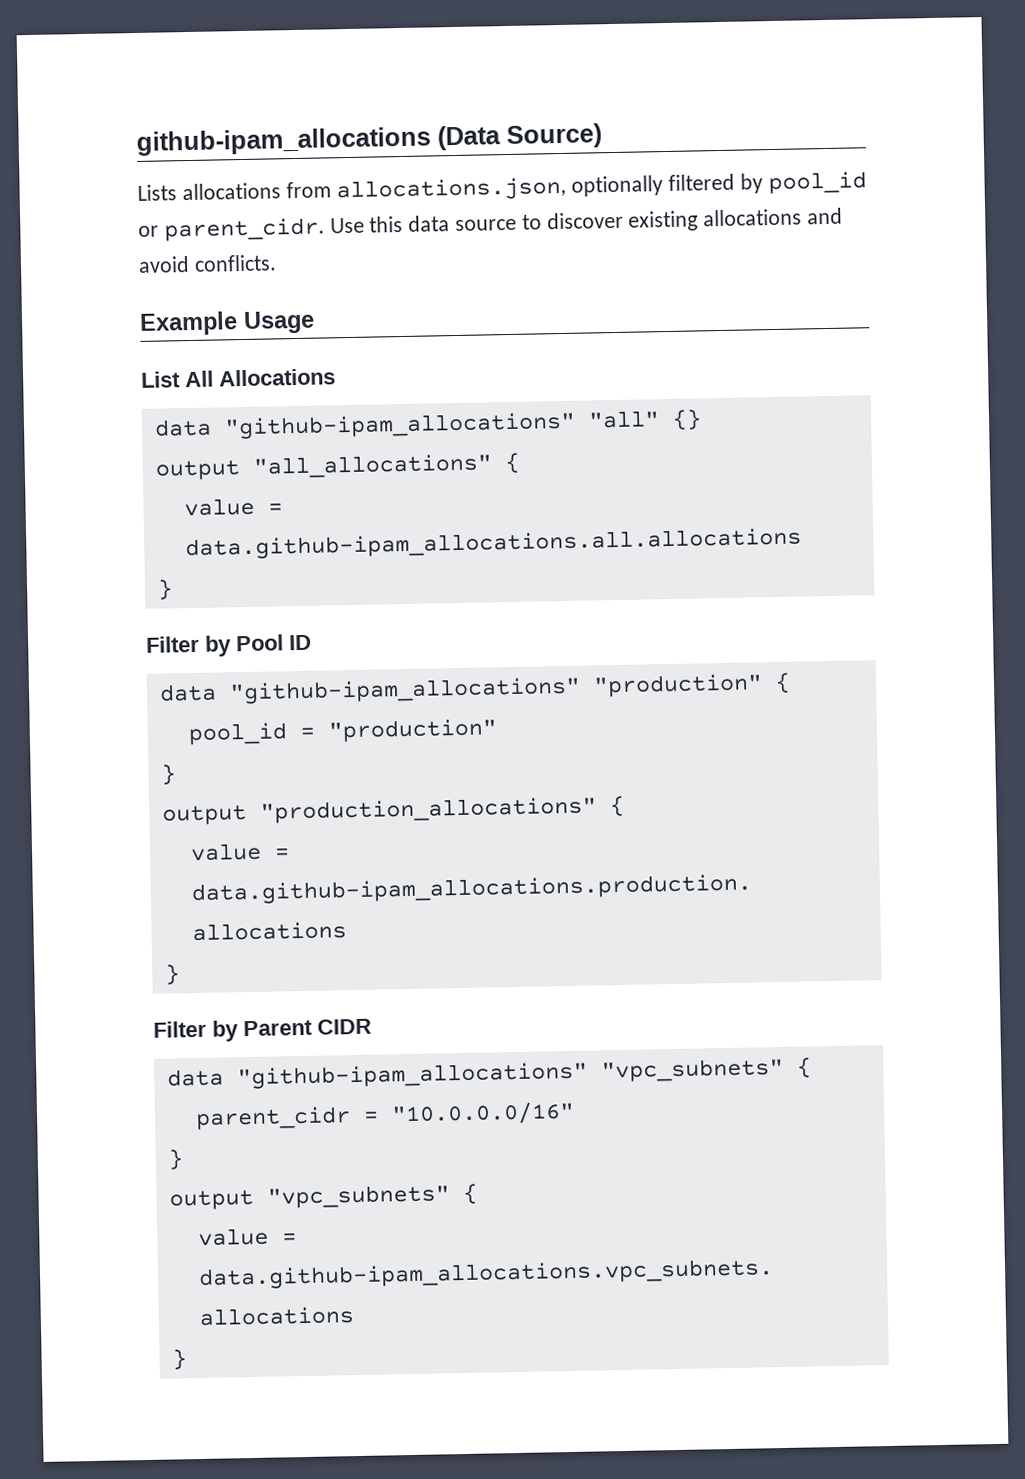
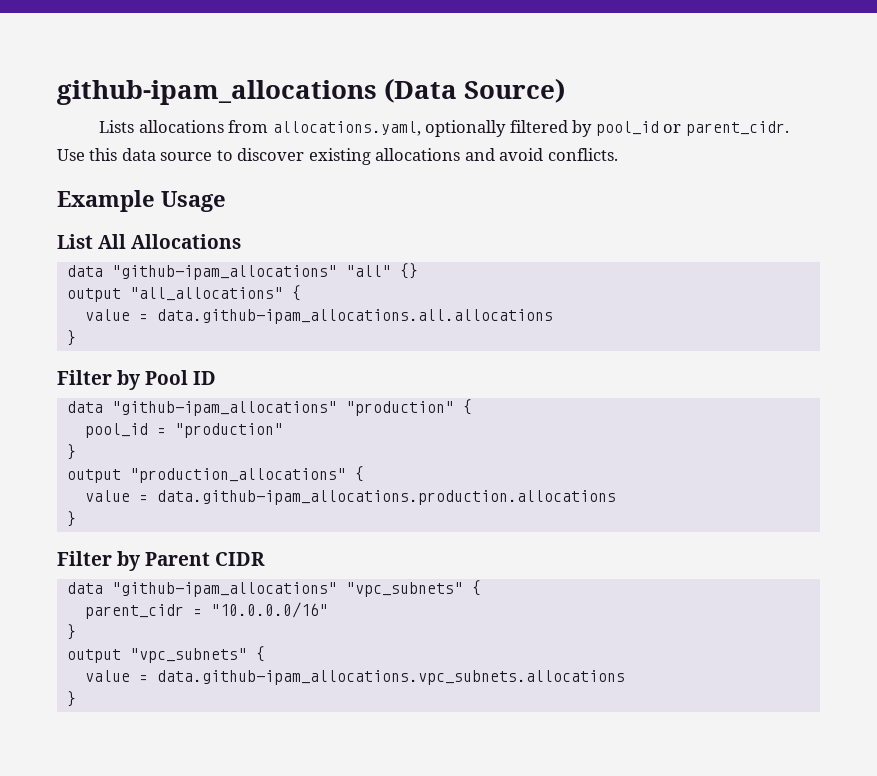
- Lists allocations from allocations.json, optionally filtered by pool_id or parent_cidr.
+ Lists allocations from allocations.yaml, optionally filtered by pool_id or parent_cidr.

